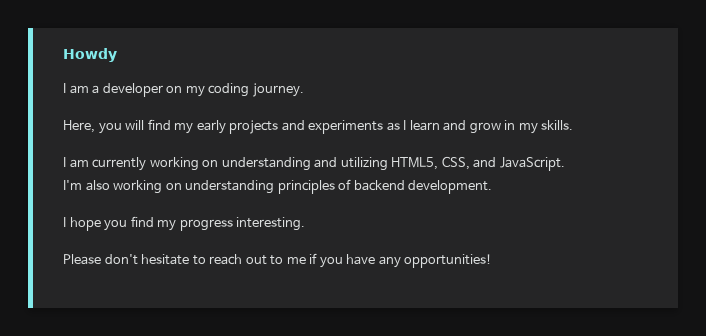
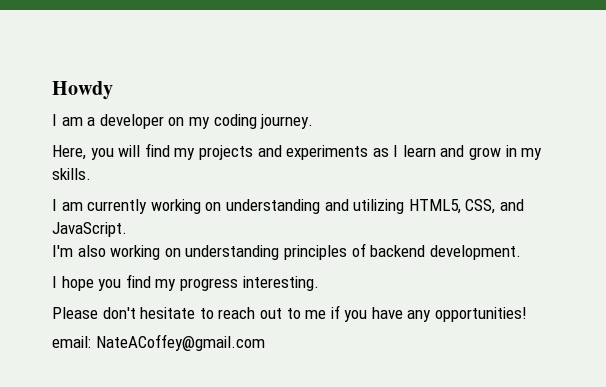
- Here, you will find my early projects and experiments as I learn and grow in my skills.
+ Here, you will find my projects and experiments as I learn and grow in my skills.
+ email: NateACoffey@gmail.com

